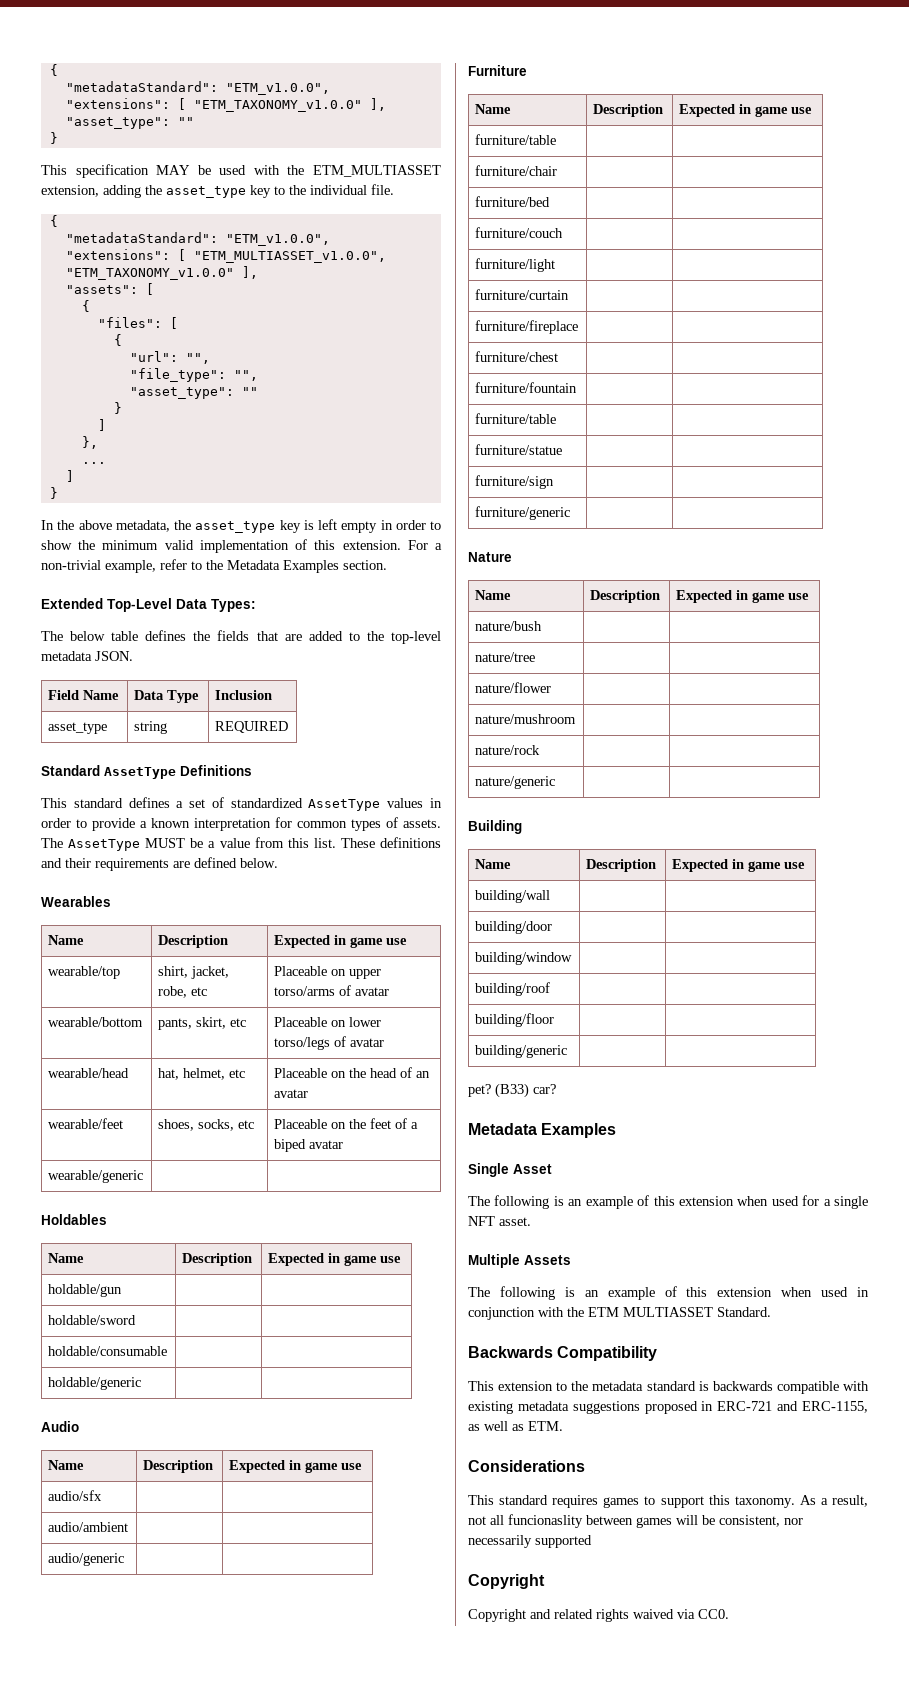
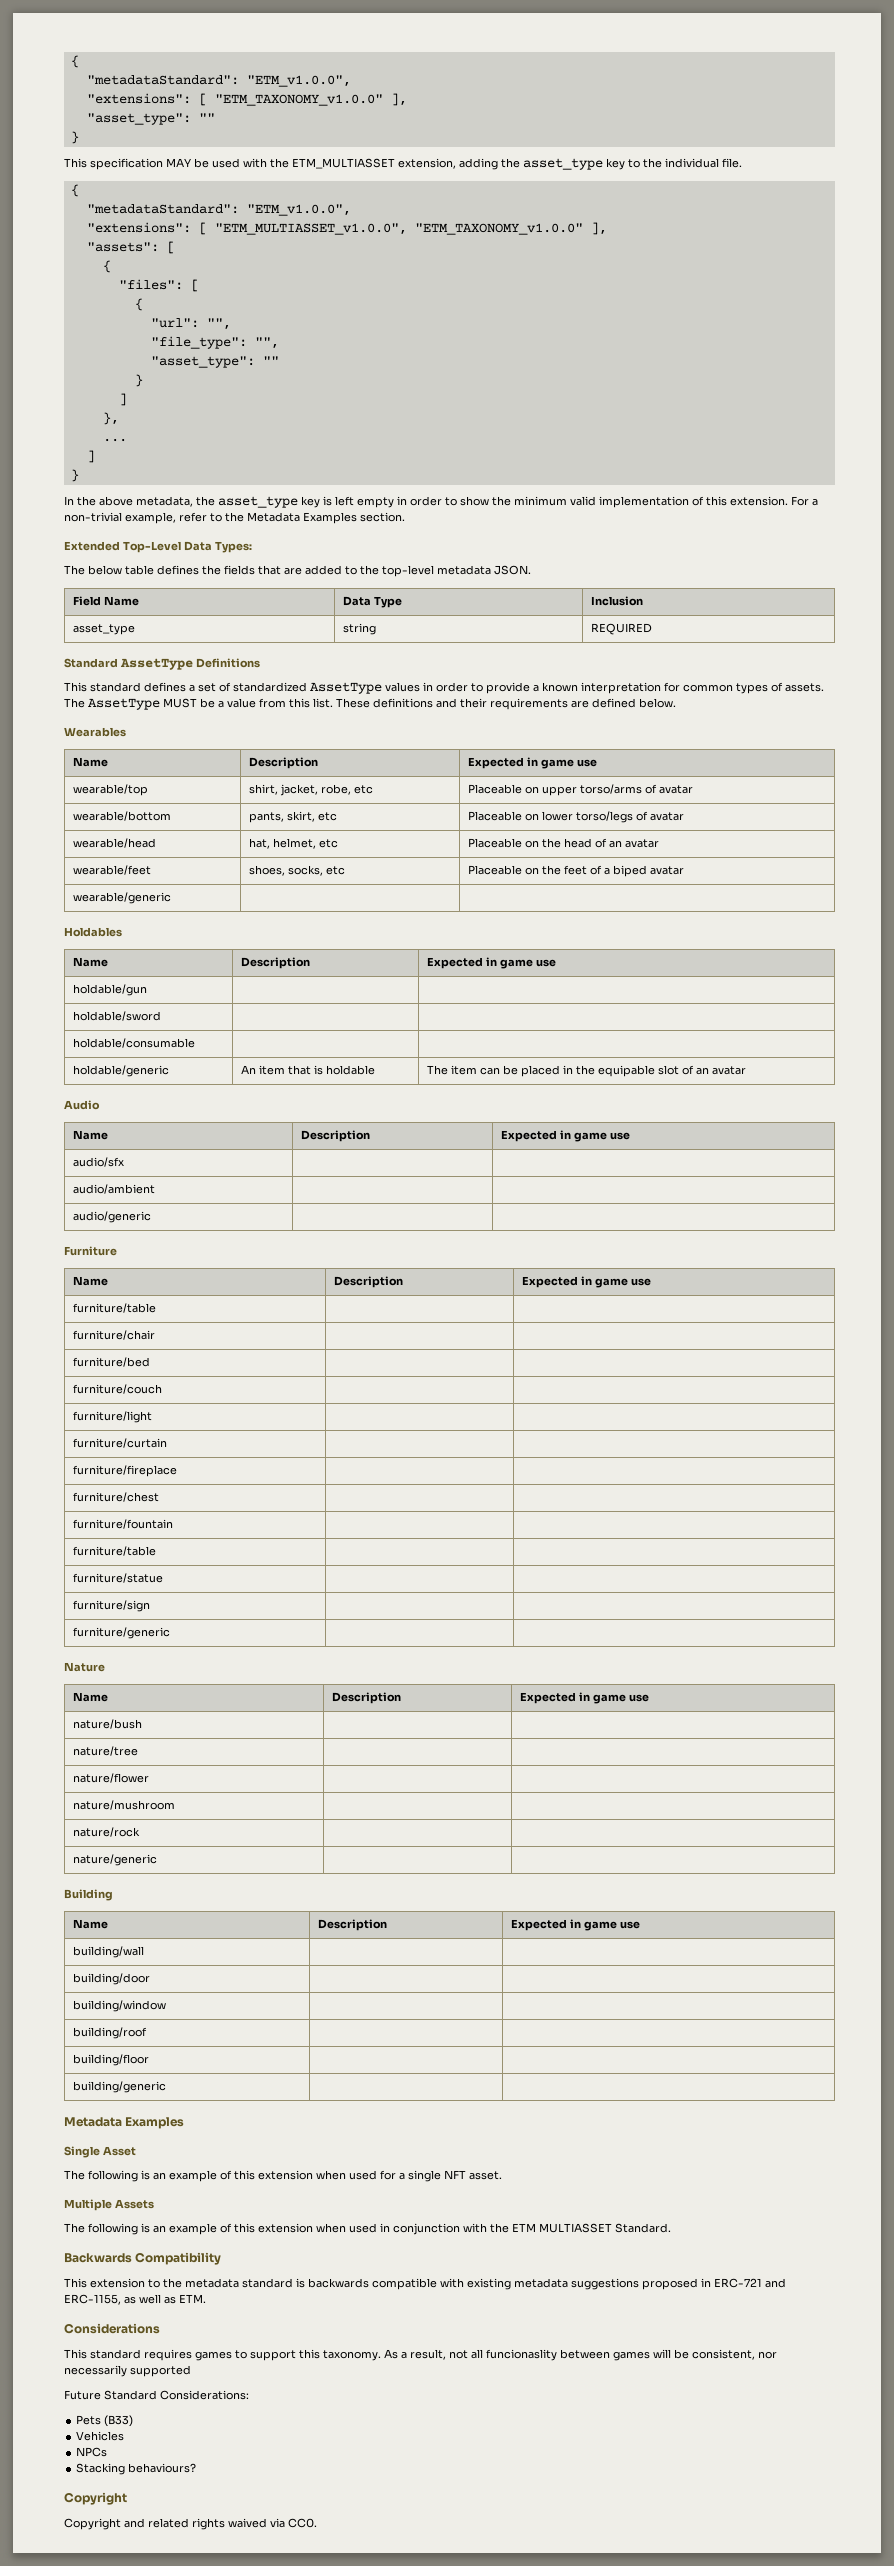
- holdable/generic | |
+ holdable/generic | An item that is holdable | The item can be placed in the equipable slot of an avatar
- pet? (B33) car?
+ Future Standard Considerations:
+ Pets (B33)
+ Vehicles
+ NPCs
+ Stacking behaviours?

